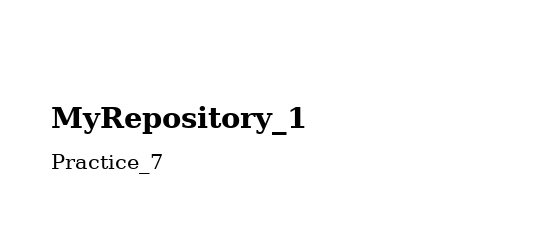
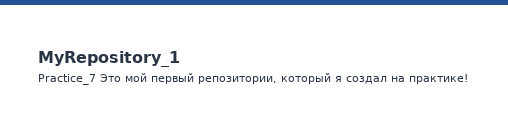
- Practice_7
+ Practice_7 Это мой первый репозитории, который я создал на практике!

